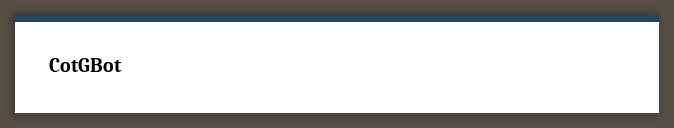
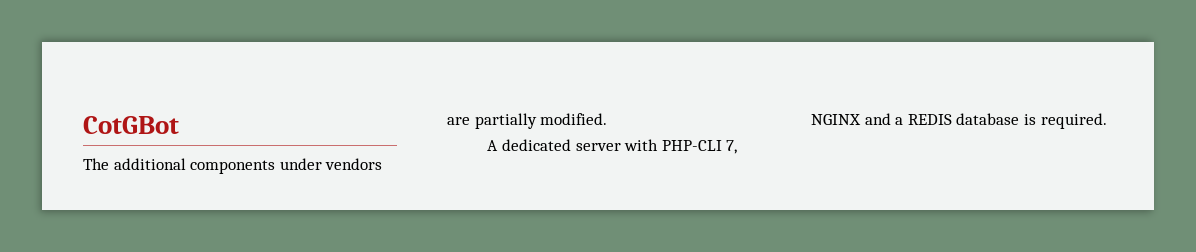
+ The additional components under vendors are partially modified.
+ A dedicated server with PHP-CLI 7, NGINX and a REDIS database is required.

